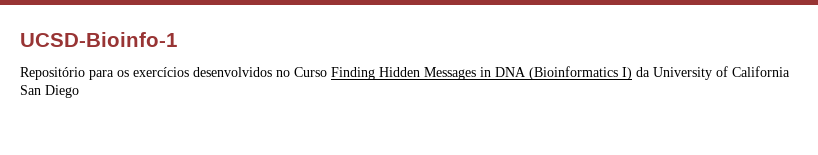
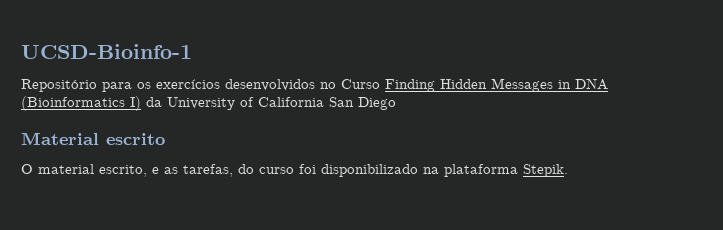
+ Material escrito
+ O material escrito, e as tarefas, do curso foi disponibilizado na plataforma Stepik.

